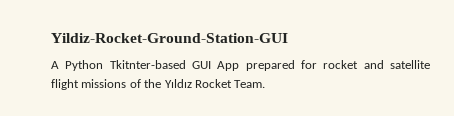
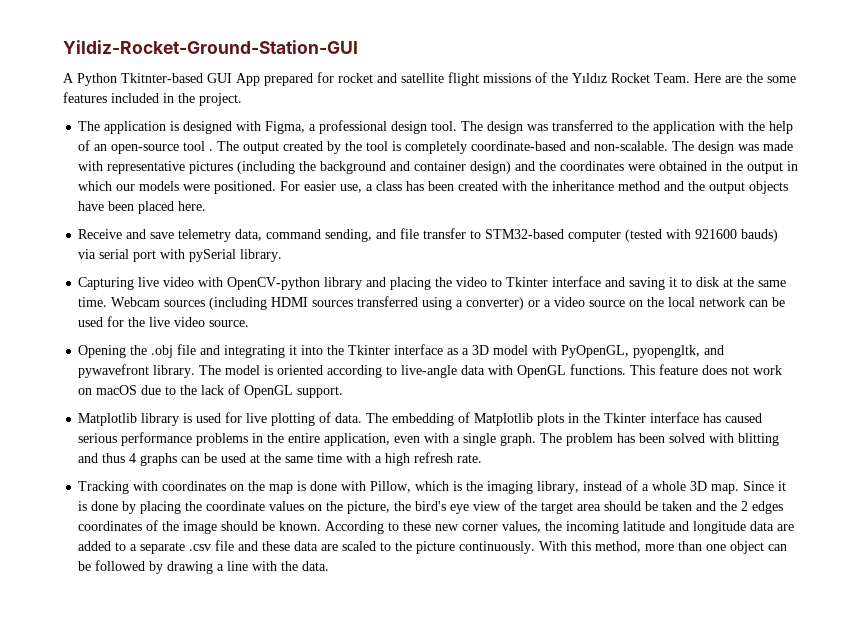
+ Here are the some features included in the project.
+ The application is designed with Figma, a professional design tool. The design was transferred to the application with the help of an open-source tool . The output created by the tool is completely coordinate-based and non-scalable. The design was made with representative pictures (including the background and container design) and the coordinates were obtained in the output in which our models were positioned. For easier use, a class has been created with the inheritance method and the output objects have been placed here.
+ Receive and save telemetry data, command sending, and file transfer to STM32-based computer (tested with 921600 bauds) via serial port with pySerial library.
+ Capturing live video with OpenCV-python library and placing the video to Tkinter interface and saving it to disk at the same time. Webcam sources (including HDMI sources transferred using a converter) or a video source on the local network can be used for the live video source.
+ Opening the .obj file and integrating it into the Tkinter interface as a 3D model with PyOpenGL, pyopengltk, and pywavefront library. The model is oriented according to live-angle data with OpenGL functions. This feature does not work on macOS due to the lack of OpenGL support.
+ Matplotlib library is used for live plotting of data. The embedding of Matplotlib plots in the Tkinter interface has caused serious performance problems in the entire application, even with a single graph. The problem has been solved with blitting and thus 4 graphs can be used at the same time with a high refresh rate.
+ Tracking with coordinates on the map is done with Pillow, which is the imaging library, instead of a whole 3D map. Since it is done by placing the coordinate values on the picture, the bird's eye view of the target area should be taken and the 2 edges coordinates of the image should be known. According to these new corner values, the incoming latitude and longitude data are added to a separate .csv file and these data are scaled to the picture continuously. With this method, more than one object can be followed by drawing a line with the data.

